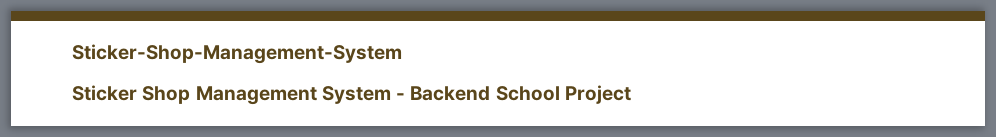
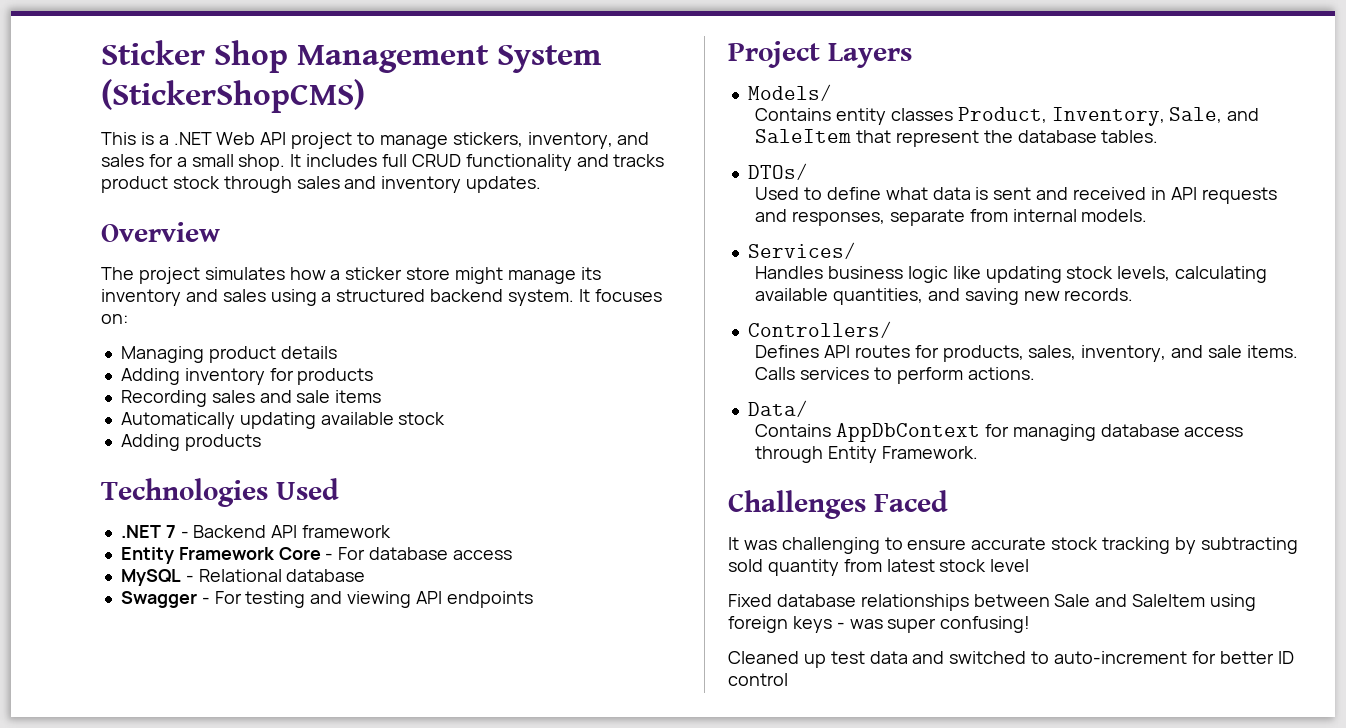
- Sticker-Shop-Management-System
- Sticker Shop Management System - Backend School Project
+ Sticker Shop Management System (StickerShopCMS)
+ This is a .NET Web API project to manage stickers, inventory, and sales for a small shop. It includes full CRUD functionality and tracks product stock through sales and inventory updates.
+ Overview
+ The project simulates how a sticker store might manage its inventory and sales using a structured backend system. It focuses on:
+ Managing product details
+ Adding inventory for products
+ Recording sales and sale items
+ Automatically updating available stock
+ Adding products
+ Technologies Used
+ .NET 7 - Backend API framework
+ Entity Framework Core - For database access
+ MySQL - Relational database
+ Swagger - For testing and viewing API endpoints
+ Project Layers
+ Models/
+ Contains entity classes Product, Inventory, Sale, and SaleItem that represent the database tables.
+ DTOs/
+ Used to define what data is sent and received in API requests and responses, separate from internal models.
+ Services/
+ Handles business logic like updating stock levels, calculating available quantities, and saving new records.
+ Controllers/
+ Defines API routes for products, sales, inventory, and sale items. Calls services to perform actions.
+ Data/
+ Contains AppDbContext for managing database access through Entity Framework.
+ Challenges Faced
+ It was challenging to ensure accurate stock tracking by subtracting sold quantity from latest stock level
+ Fixed database relationships between Sale and SaleItem using foreign keys - was super confusing!
+ Cleaned up test data and switched to auto-increment for better ID control

